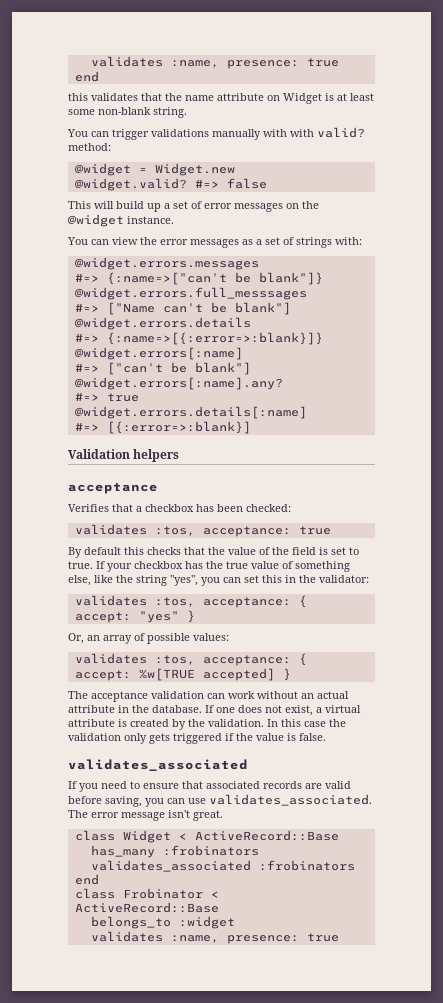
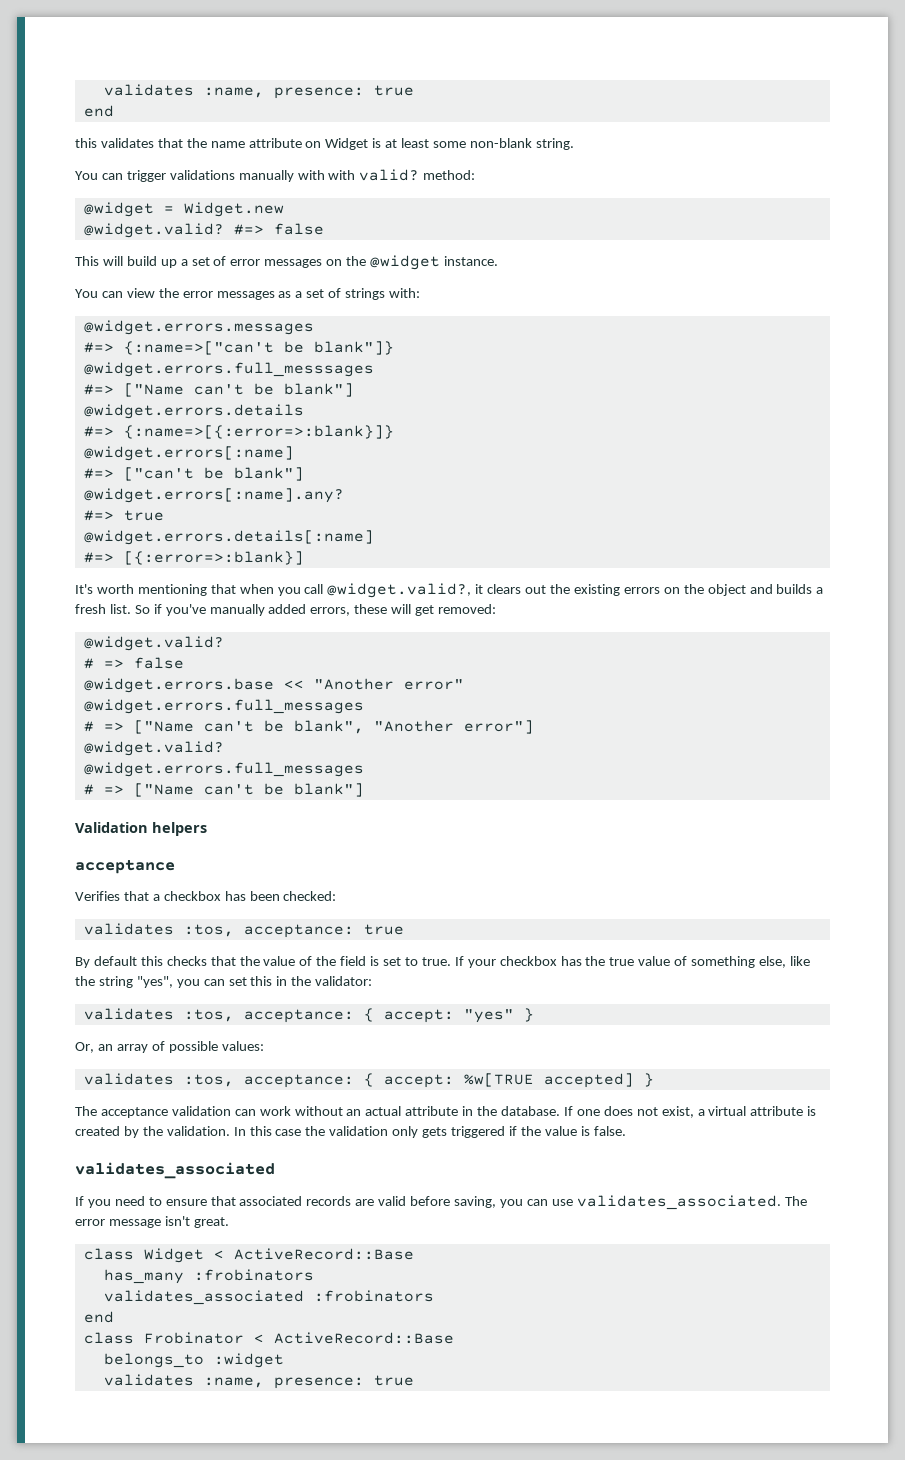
+ It's worth mentioning that when you call @widget.valid?, it clears out the existing errors on the object and builds a fresh list. So if you've manually added errors, these will get removed:
+ @widget.valid?
+ # => false
+ @widget.errors.base << "Another error"
+ @widget.errors.full_messages
+ # => ["Name can't be blank", "Another error"]
+ @widget.valid?
+ @widget.errors.full_messages
+ # => ["Name can't be blank"]

